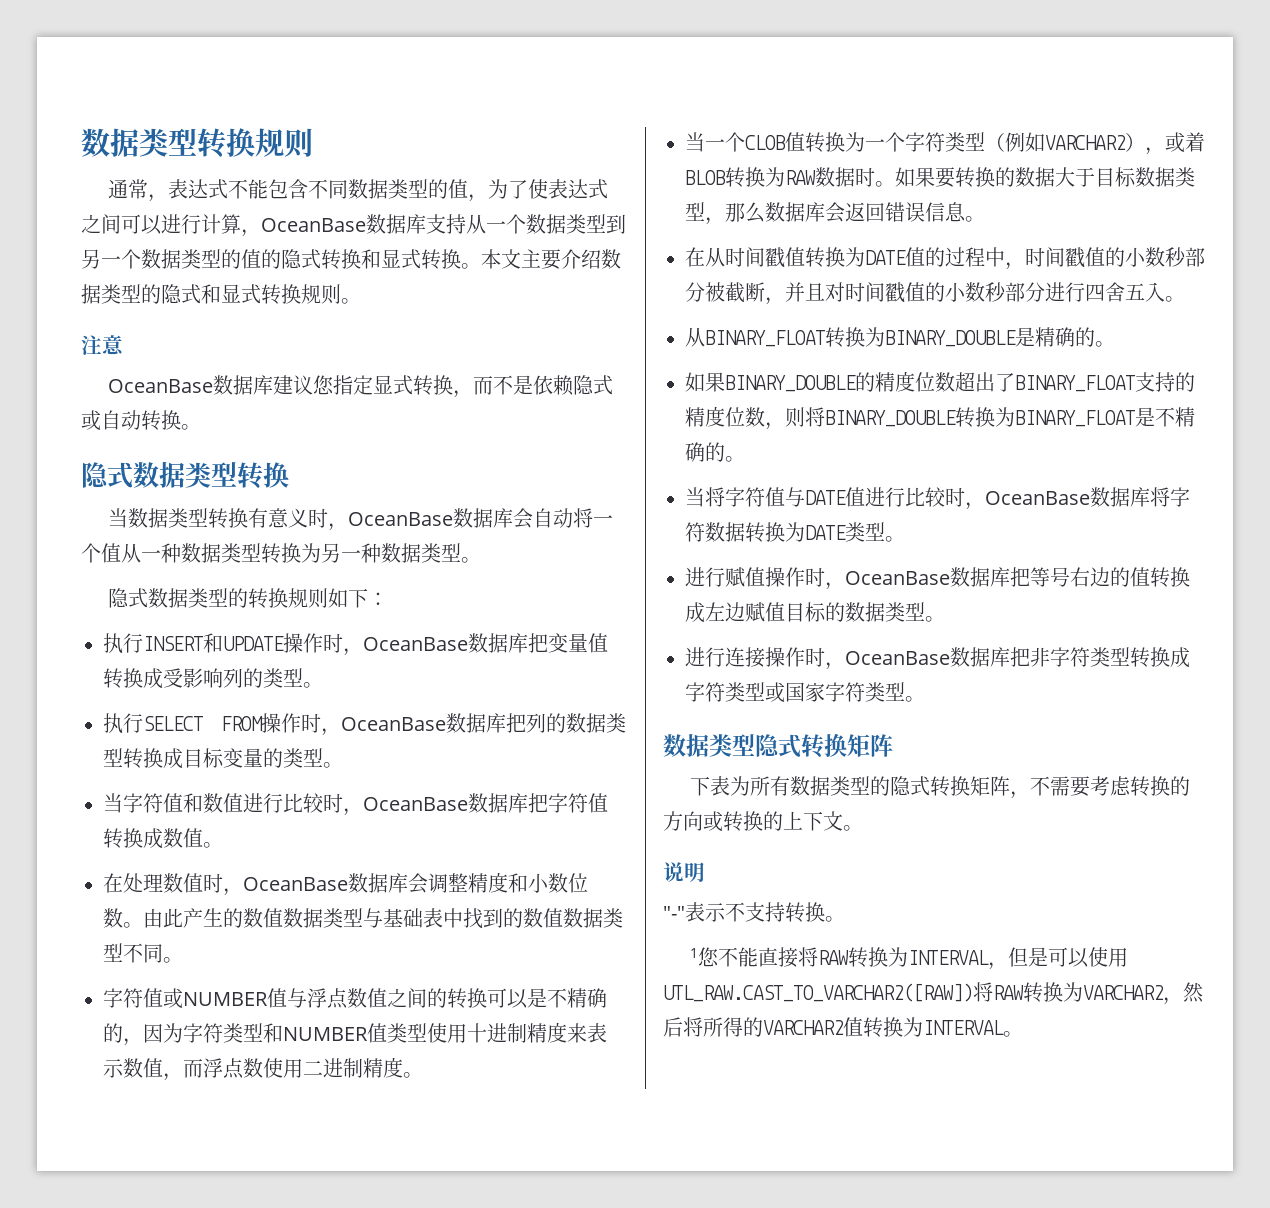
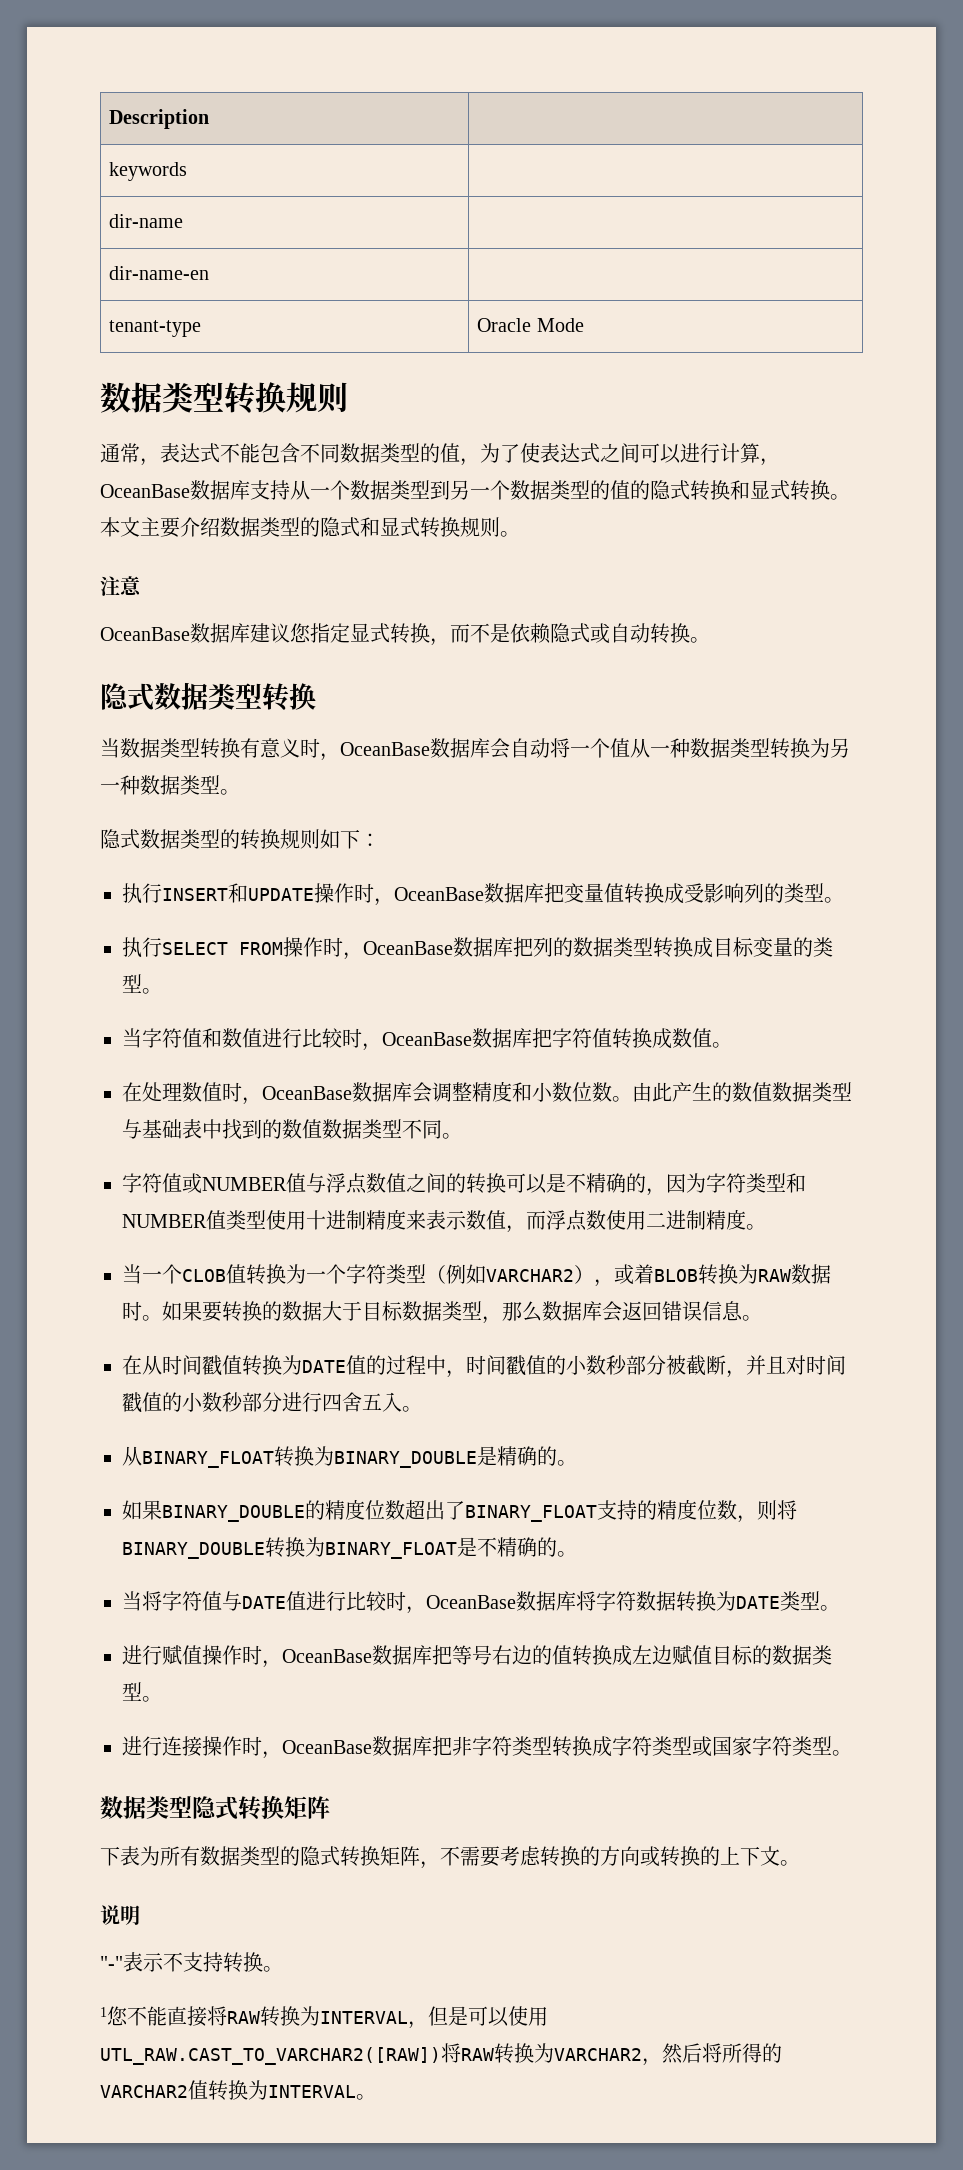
+ Description |
+ keywords |
+ dir-name |
+ dir-name-en |
+ tenant-type | Oracle Mode

